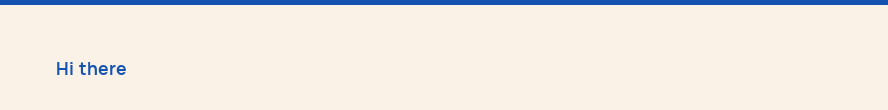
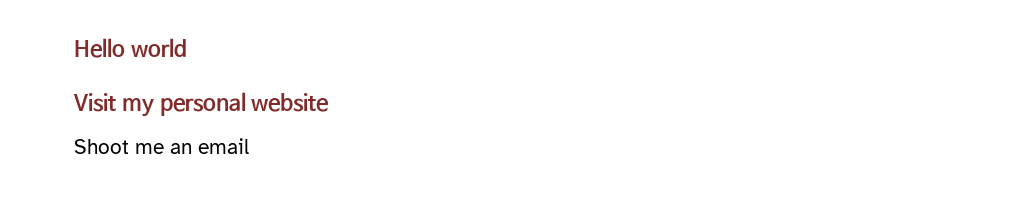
- Hi there
+ Hello world
+ Visit my personal website
+ Shoot me an email

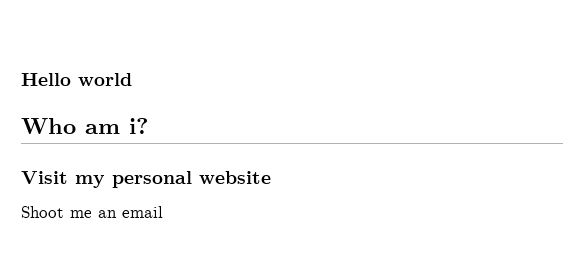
+ Who am i?

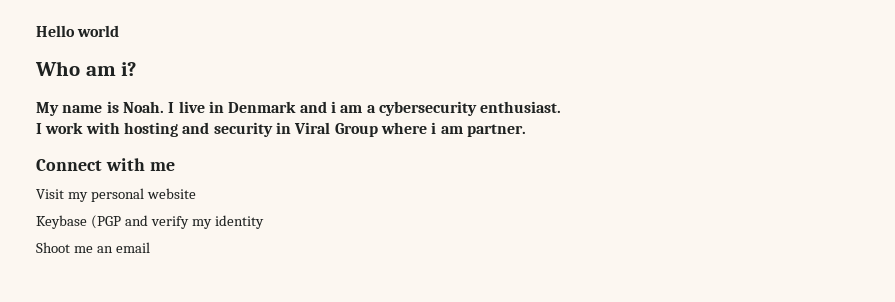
+ My name is Noah. I live in Denmark and i am a cybersecurity enthusiast.
+ I work with hosting and security in Viral Group where i am partner.
+ Connect with me
  Visit my personal website
+ Keybase (PGP and verify my identity

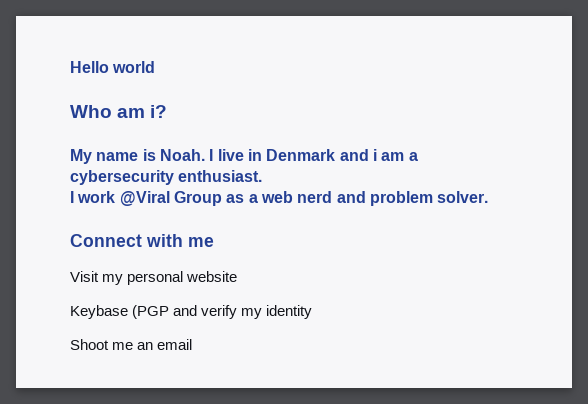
- I work with hosting and security in Viral Group where i am partner.
+ I work @Viral Group as a web nerd and problem solver.

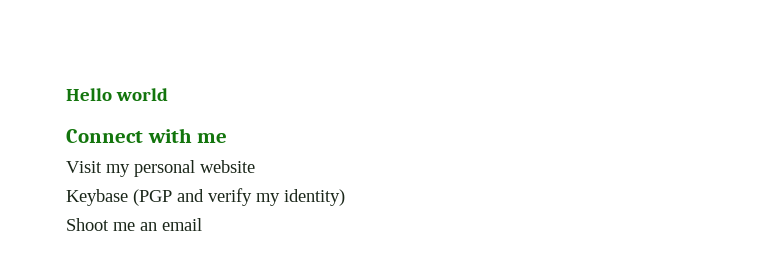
- Who am i?
- My name is Noah. I live in Denmark and i am a cybersecurity enthusiast.
- I work @Viral Group as a web nerd and problem solver.
- Keybase (PGP and verify my identity
+ Keybase (PGP and verify my identity)

